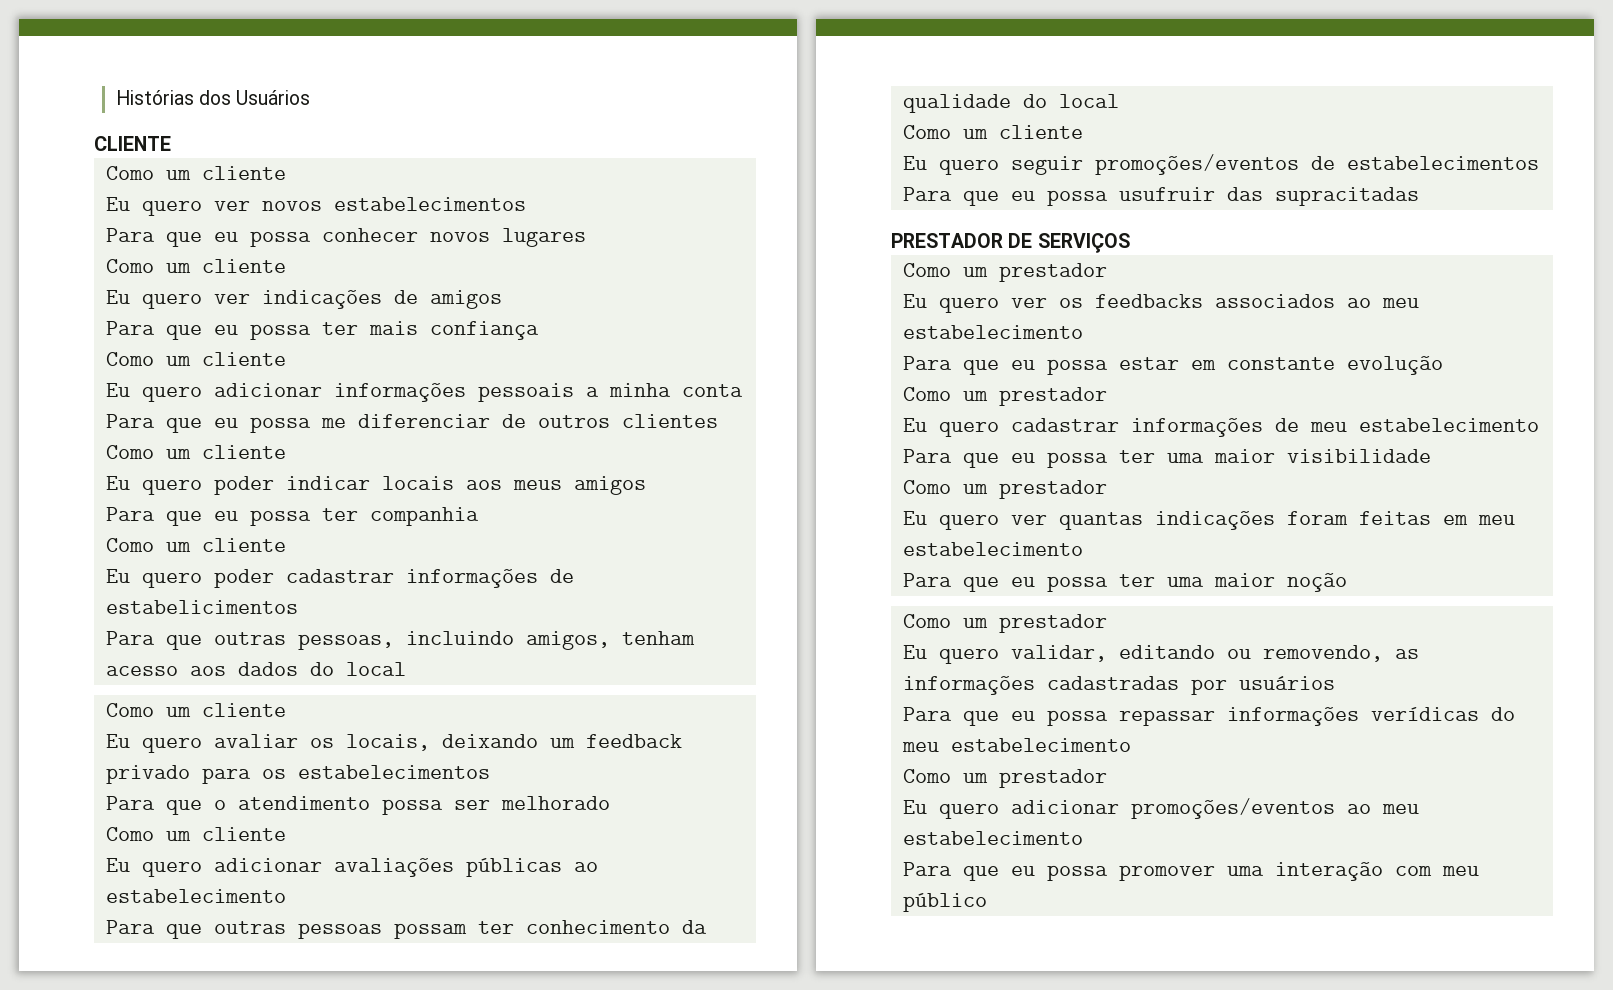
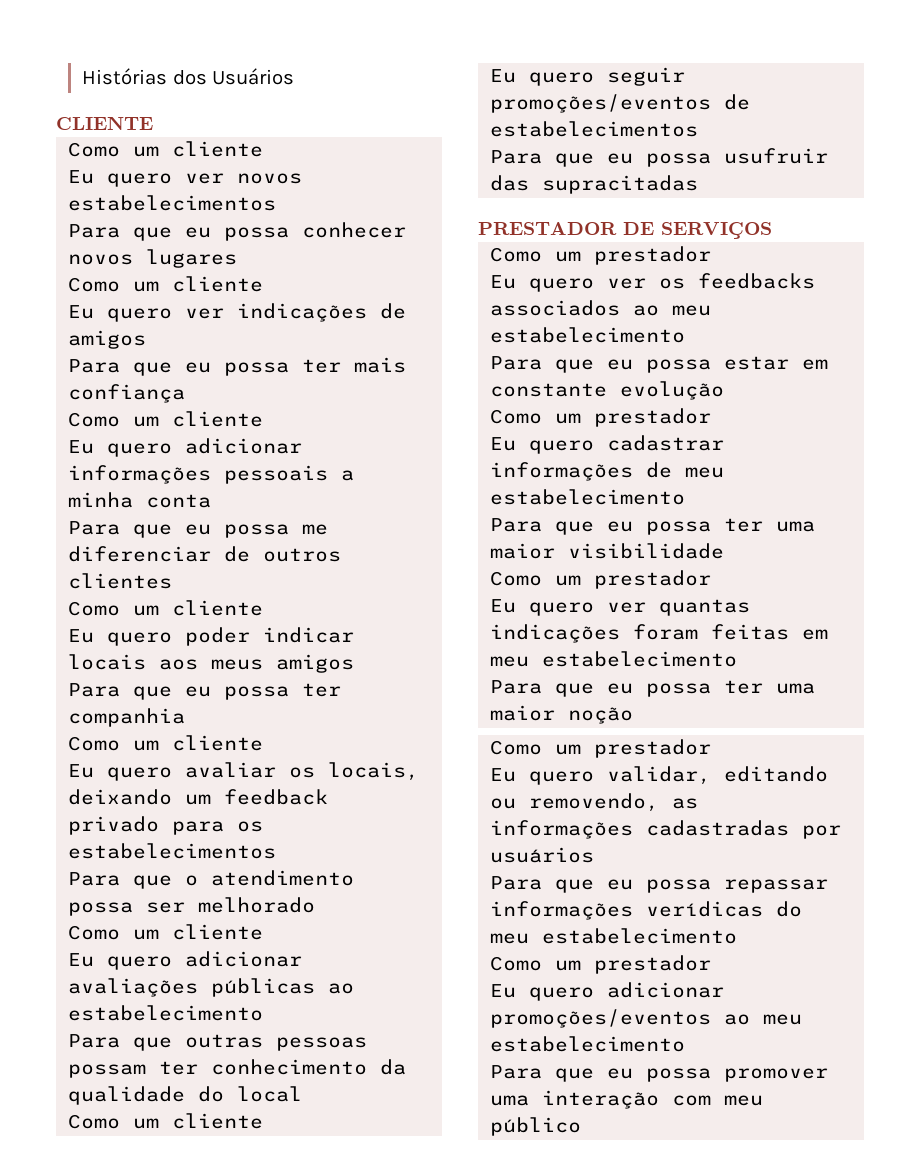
- Eu quero poder cadastrar informações de estabelicimentos
- Para que outras pessoas, incluindo amigos, tenham acesso aos dados do local
- Como um cliente

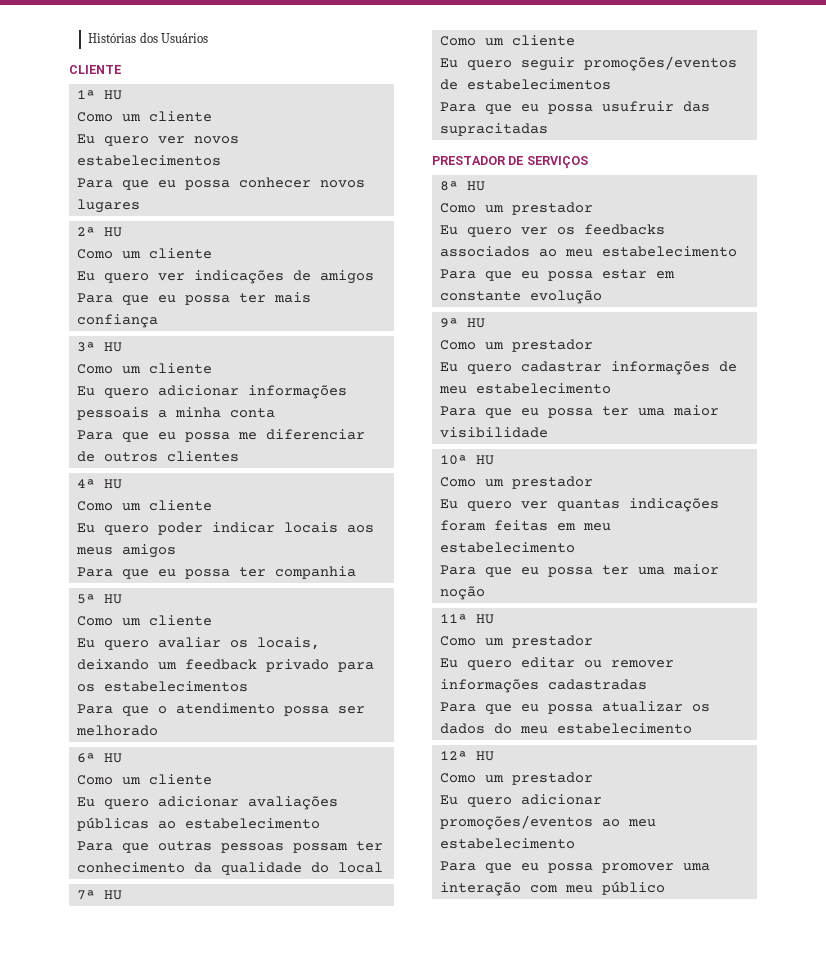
+ 1ª HU
+ 2ª HU
+ 3ª HU
+ 4ª HU
+ 5ª HU
+ 6ª HU
+ 7ª HU
+ 8ª HU
+ 9ª HU
+ 10ª HU
  Para que eu possa ter uma maior noção
+ 11ª HU
  Como um prestador
- Eu quero validar, editando ou removendo, as informações cadastradas por usuários
- Para que eu possa repassar informações verídicas do meu estabelecimento
+ Eu quero editar ou remover informações cadastradas
+ Para que eu possa atualizar os dados do meu estabelecimento
+ 12ª HU

